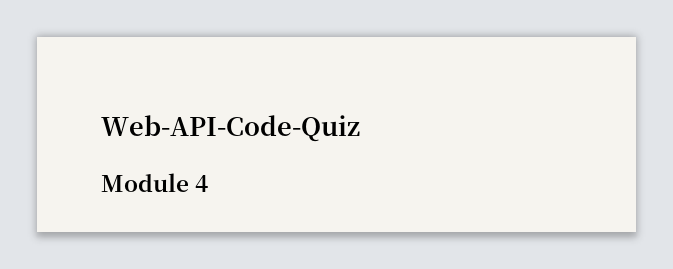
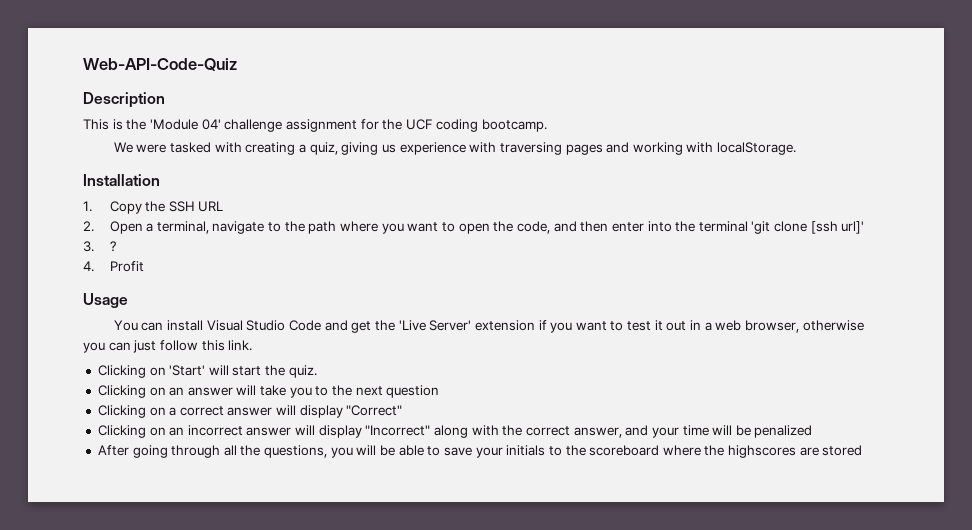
- Module 4
+ Description
+ This is the 'Module 04' challenge assignment for the UCF coding bootcamp.
+ We were tasked with creating a quiz, giving us experience with traversing pages and working with localStorage.
+ Installation
+ 1. Copy the SSH URL
+ 2. Open a terminal, navigate to the path where you want to open the code, and then enter into the terminal 'git clone [ssh url]'
+ 3. ?
+ 4. Profit
+ Usage
+ You can install Visual Studio Code and get the 'Live Server' extension if you want to test it out in a web browser, otherwise you can just follow this link.
+ Clicking on 'Start' will start the quiz.
+ Clicking on an answer will take you to the next question
+ Clicking on a correct answer will display "Correct"
+ Clicking on an incorrect answer will display "Incorrect" along with the correct answer, and your time will be penalized
+ After going through all the questions, you will be able to save your initials to the scoreboard where the highscores are stored

